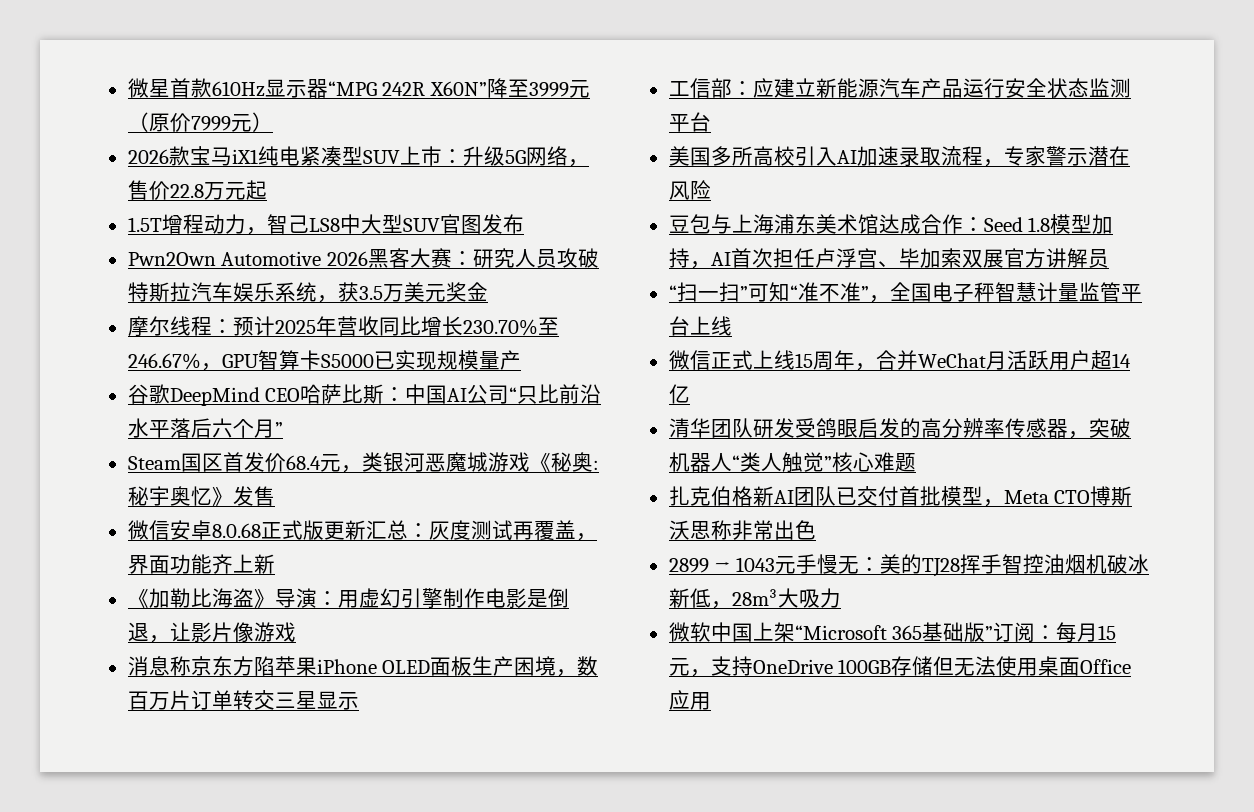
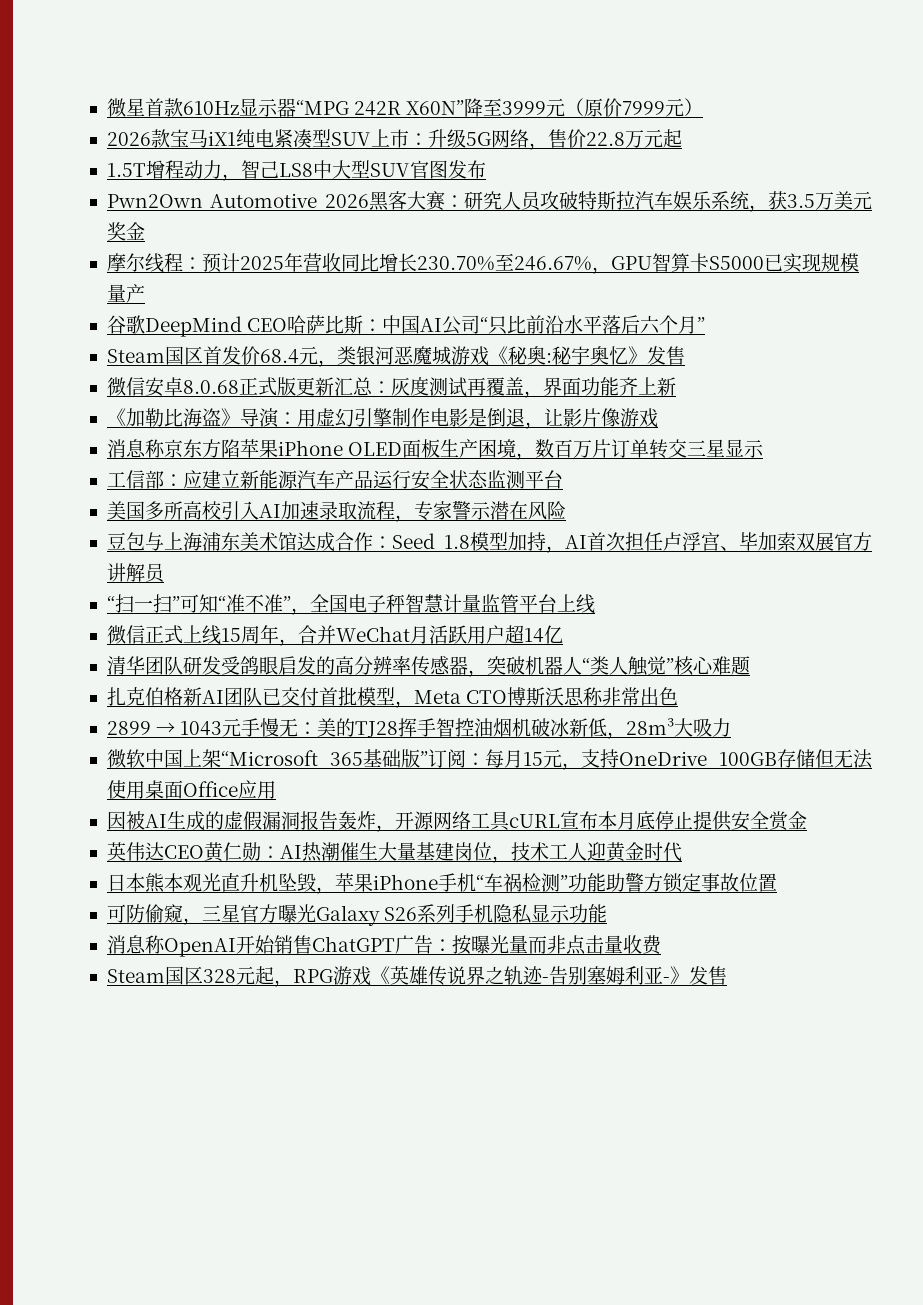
+ 因被AI生成的虚假漏洞报告轰炸，开源网络工具cURL宣布本月底停止提供安全赏金
+ 英伟达CEO黄仁勋：AI热潮催生大量基建岗位，技术工人迎黄金时代
+ 日本熊本观光直升机坠毁，苹果iPhone手机“车祸检测”功能助警方锁定事故位置
+ 可防偷窥，三星官方曝光Galaxy S26系列手机隐私显示功能
+ 消息称OpenAI开始销售ChatGPT广告：按曝光量而非点击量收费
+ Steam国区328元起，RPG游戏《英雄传说界之轨迹-告别塞姆利亚-》发售

